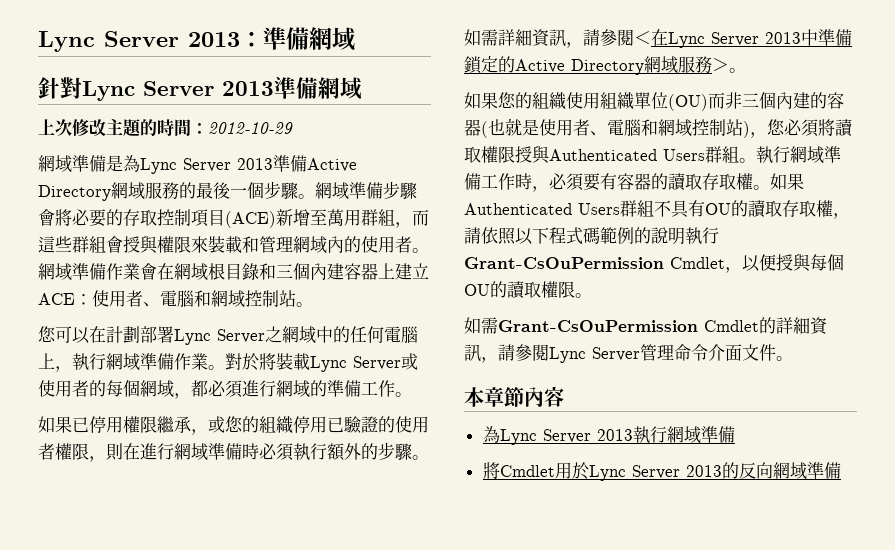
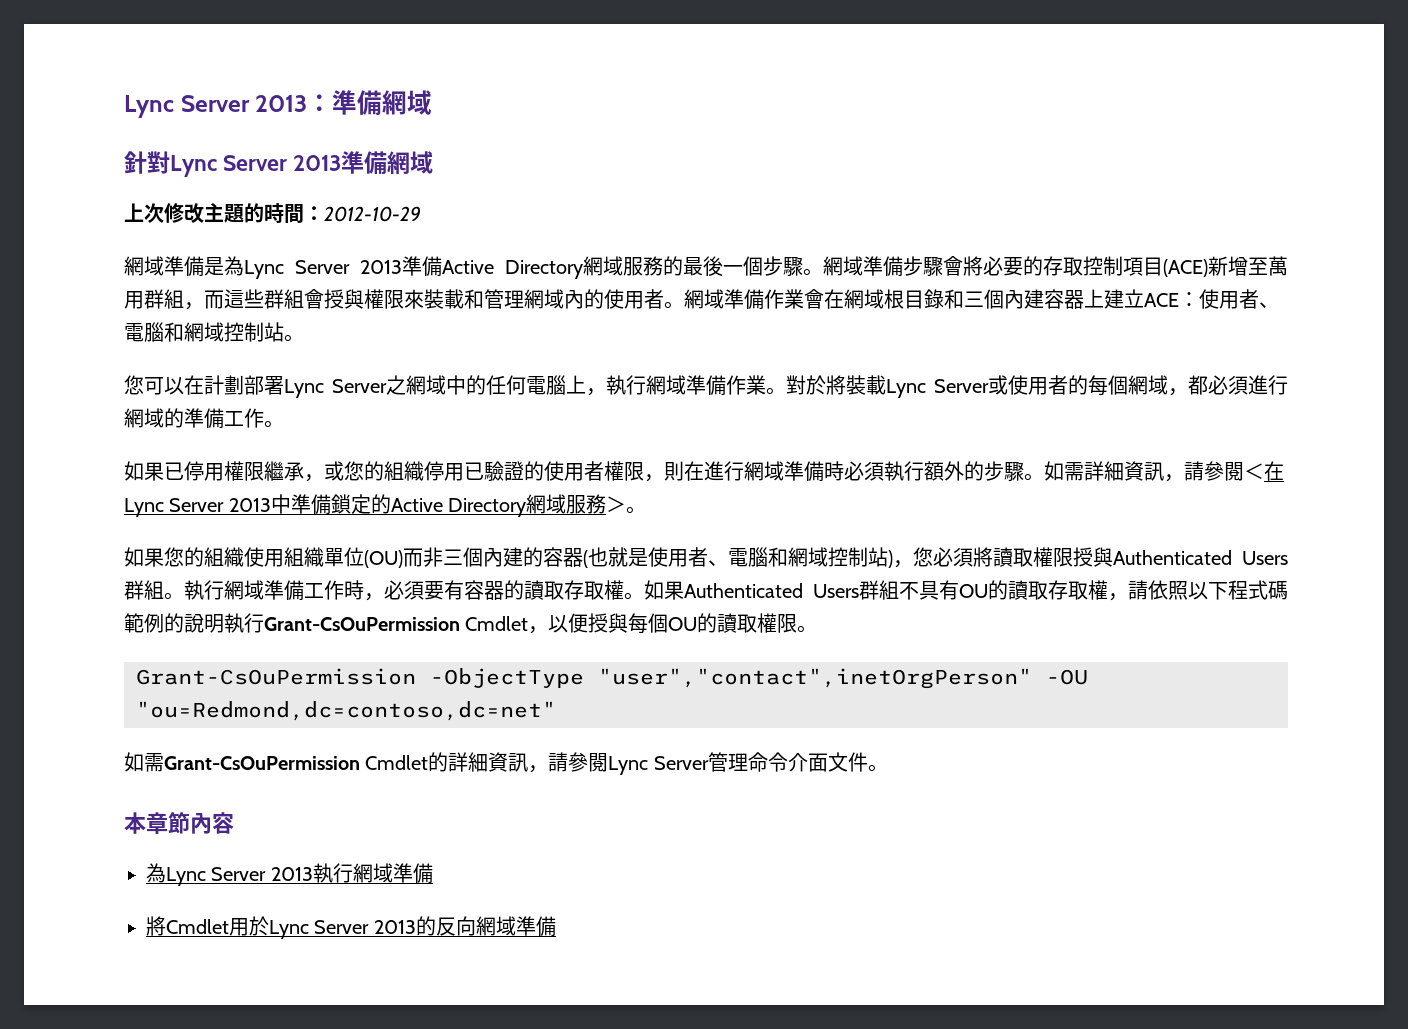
+ Grant-CsOuPermission -ObjectType "user","contact",inetOrgPerson" -OU "ou=Redmond,dc=contoso,dc=net"

